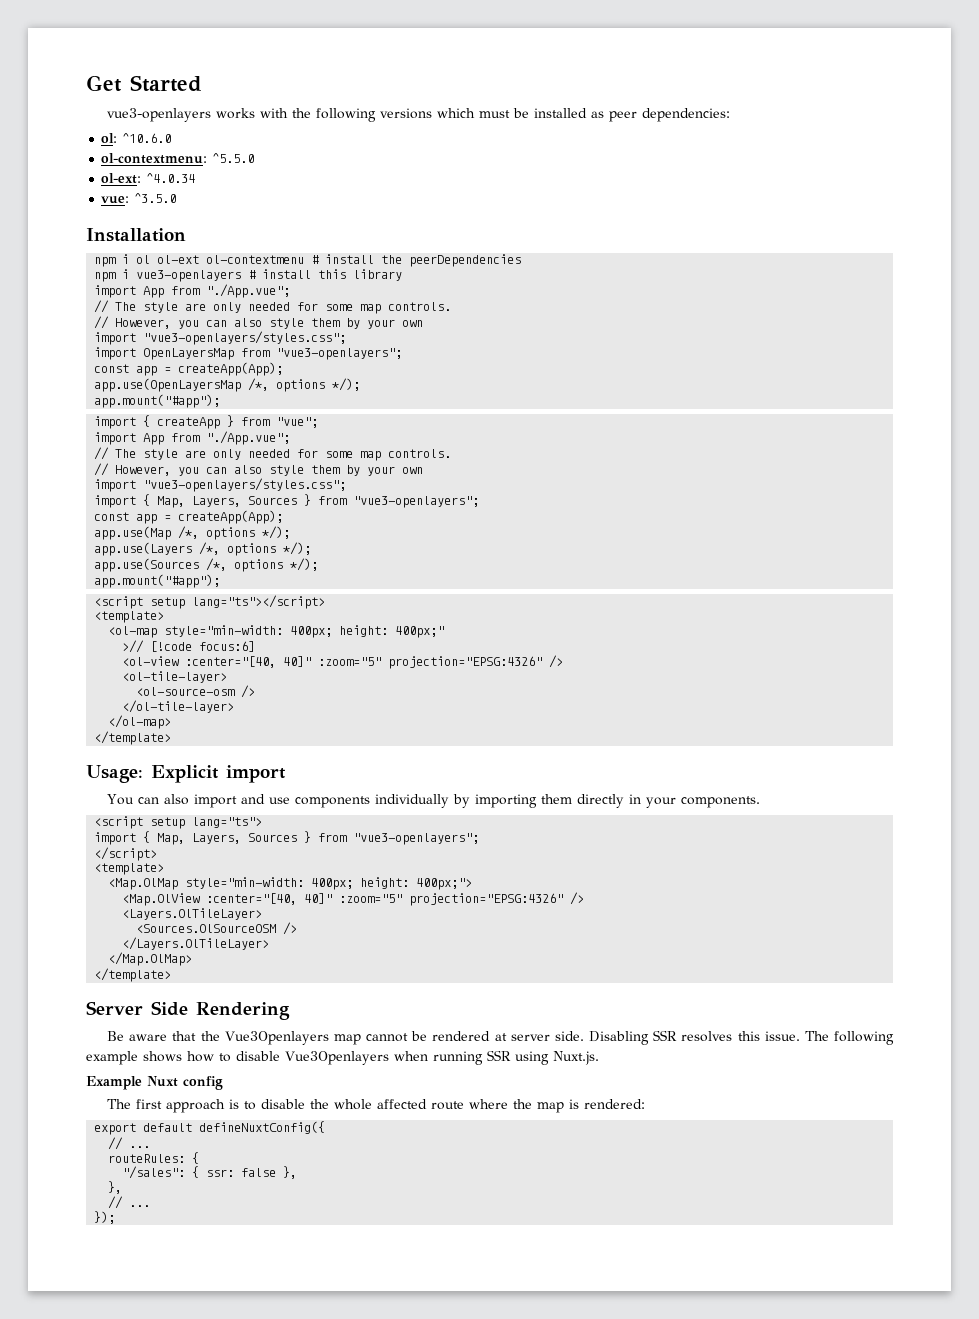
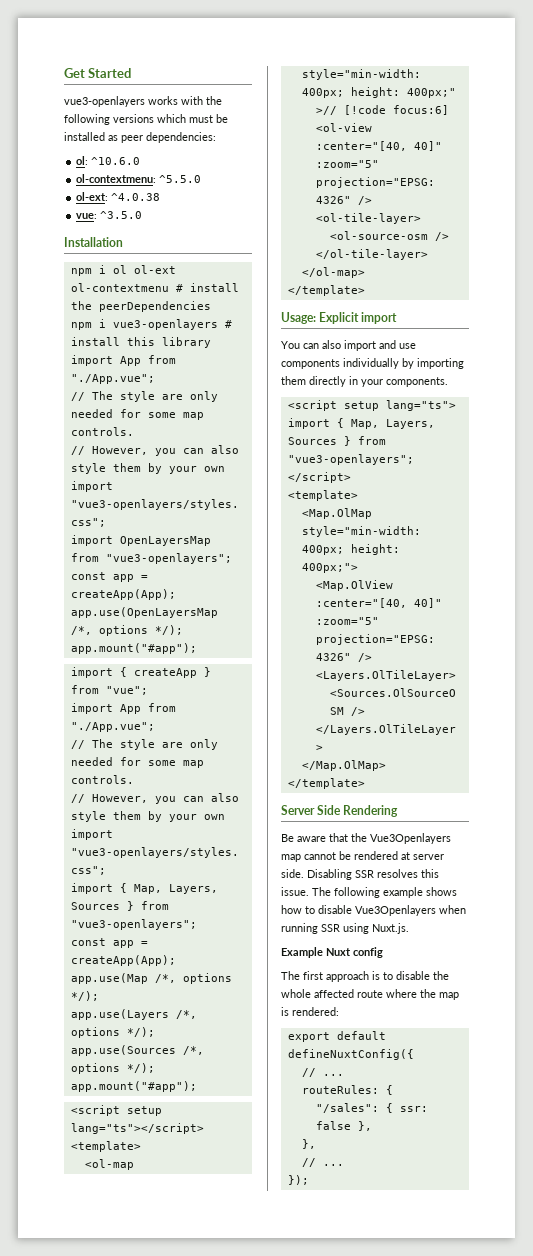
- ol-ext: ^4.0.34
+ ol-ext: ^4.0.38

